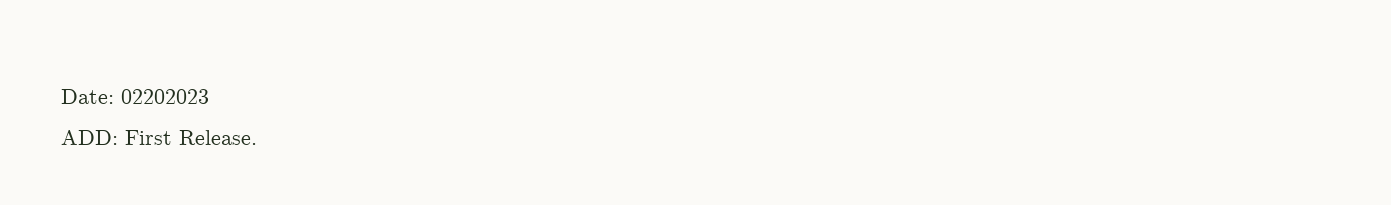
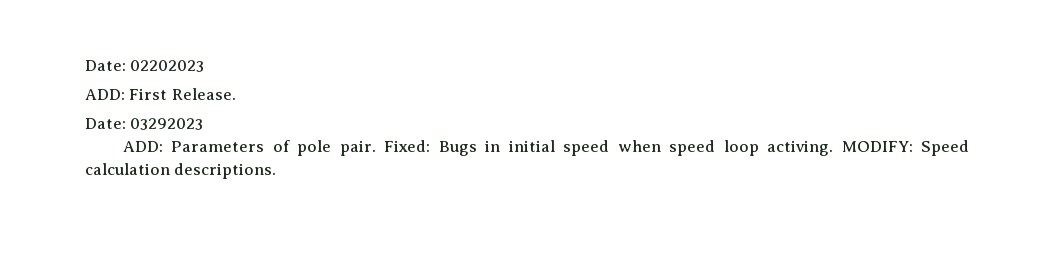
+ Date: 03292023
+ ADD: Parameters of pole pair. Fixed: Bugs in initial speed when speed loop activing. MODIFY: Speed calculation descriptions.

